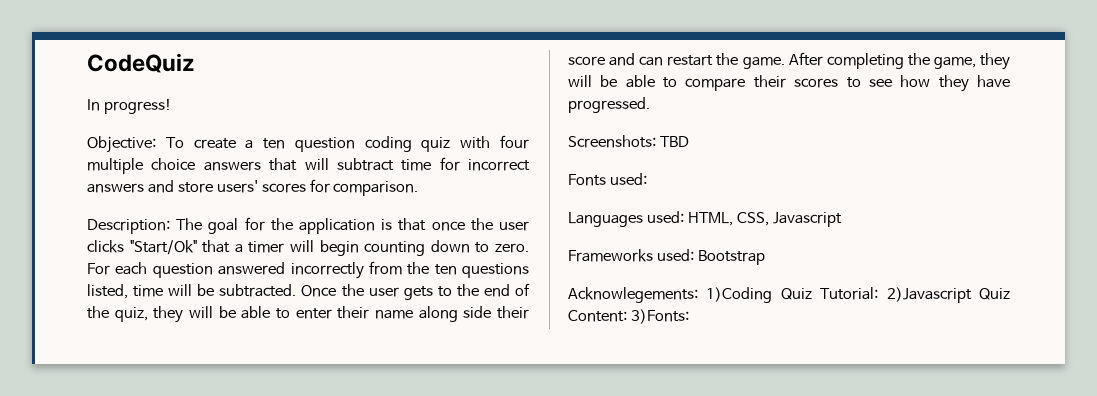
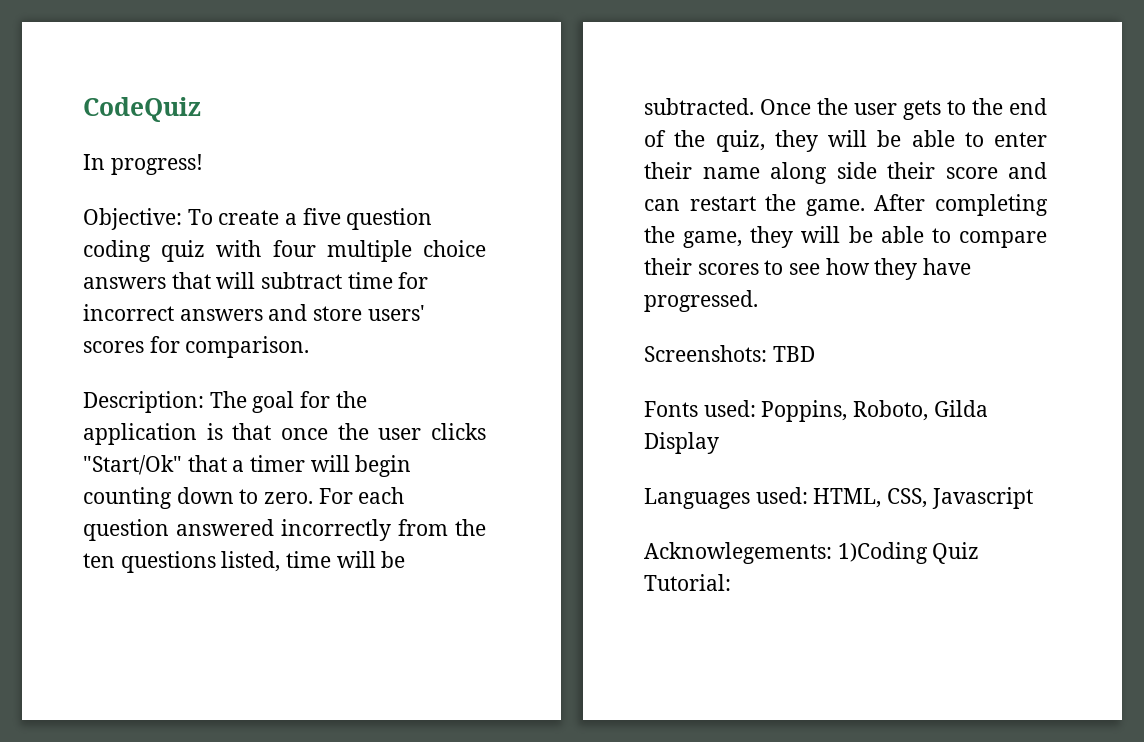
- Objective: To create a ten question coding quiz with four multiple choice answers that will subtract time for incorrect answers and store users' scores for comparison.
+ Objective: To create a five question coding quiz with four multiple choice answers that will subtract time for incorrect answers and store users' scores for comparison.
- Fonts used:
+ Fonts used: Poppins, Roboto, Gilda Display
- Frameworks used: Bootstrap
- Acknowlegements: 1)Coding Quiz Tutorial: 2)Javascript Quiz Content: 3)Fonts:
+ Acknowlegements: 1)Coding Quiz Tutorial:

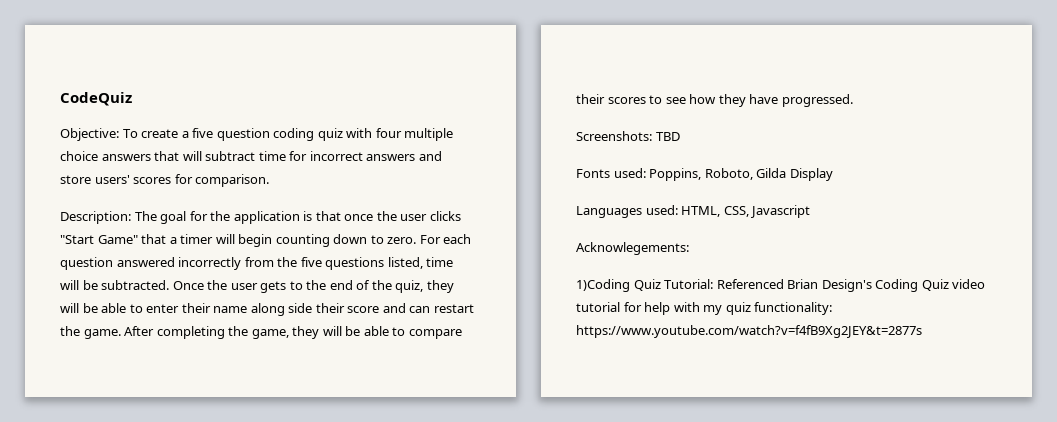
- In progress!
- Description: The goal for the application is that once the user clicks "Start/Ok" that a timer will begin counting down to zero.
+ Description: The goal for the application is that once the user clicks "Start Game" that a timer will begin counting down to zero.
- For each question answered incorrectly from the ten questions listed, time will be subtracted.
+ For each question answered incorrectly from the five questions listed, time will be subtracted.
- Acknowlegements: 1)Coding Quiz Tutorial:
+ Acknowlegements:
+ 1)Coding Quiz Tutorial: Referenced Brian Design's Coding Quiz video tutorial for help with my quiz functionality: https://www.youtube.com/watch?v=f4fB9Xg2JEY&t=2877s

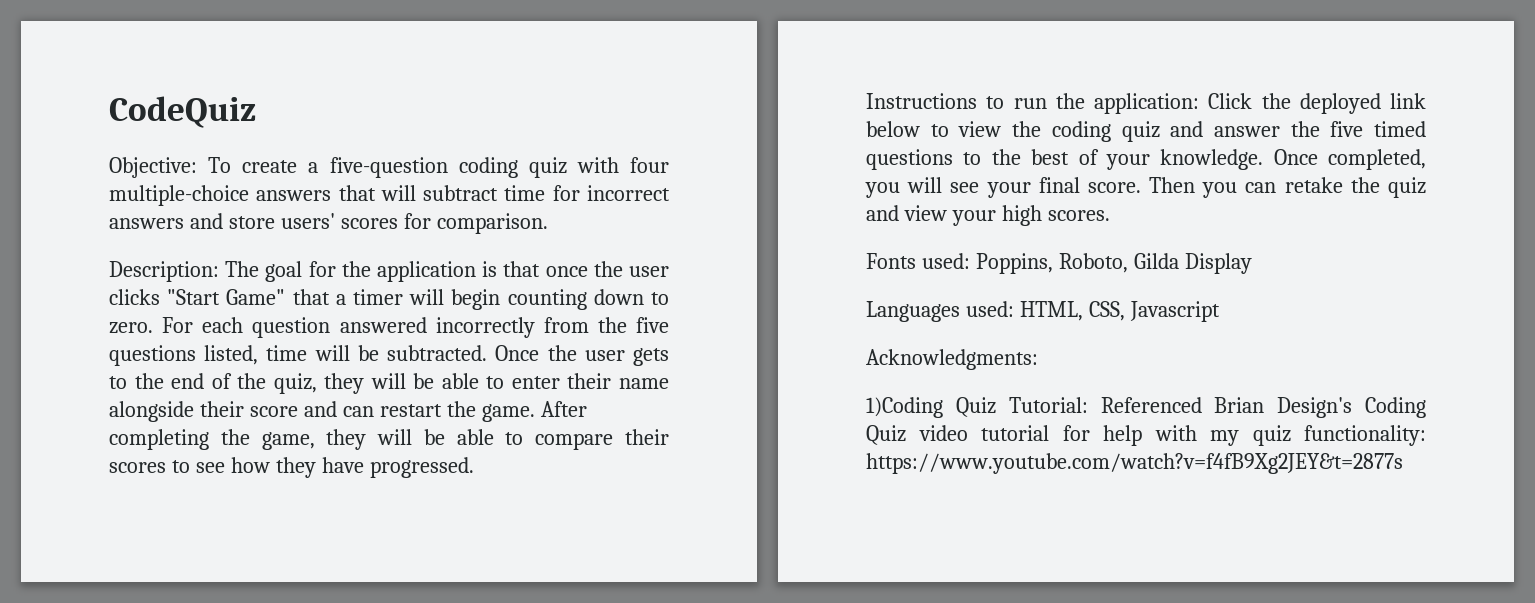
- Objective: To create a five question coding quiz with four multiple choice answers that will subtract time for incorrect answers and store users' scores for comparison.
+ Objective: To create a five-question coding quiz with four multiple-choice answers that will subtract time for incorrect answers and store users' scores for comparison.
- Once the user gets to the end of the quiz, they will be able to enter their name along side their score and can restart the game.
+ Once the user gets to the end of the quiz, they will be able to enter their name alongside their score and can restart the game.
- Screenshots: TBD
+ Instructions to run the application: Click the deployed link below to view the coding quiz and answer the five timed questions to the best of your knowledge. Once completed, you will see your final score. Then you can retake the quiz and view your high scores.
- Acknowlegements:
+ Acknowledgments:

